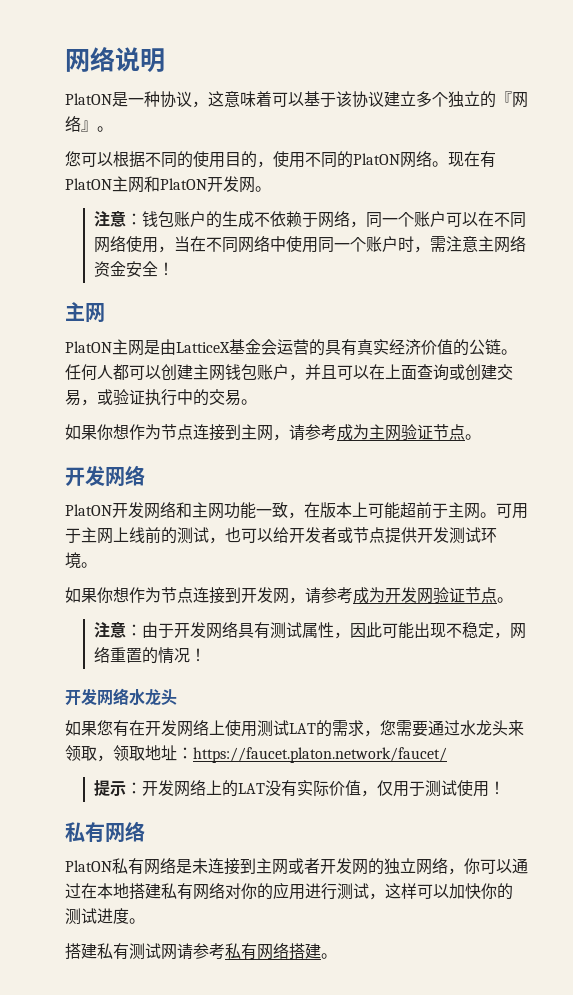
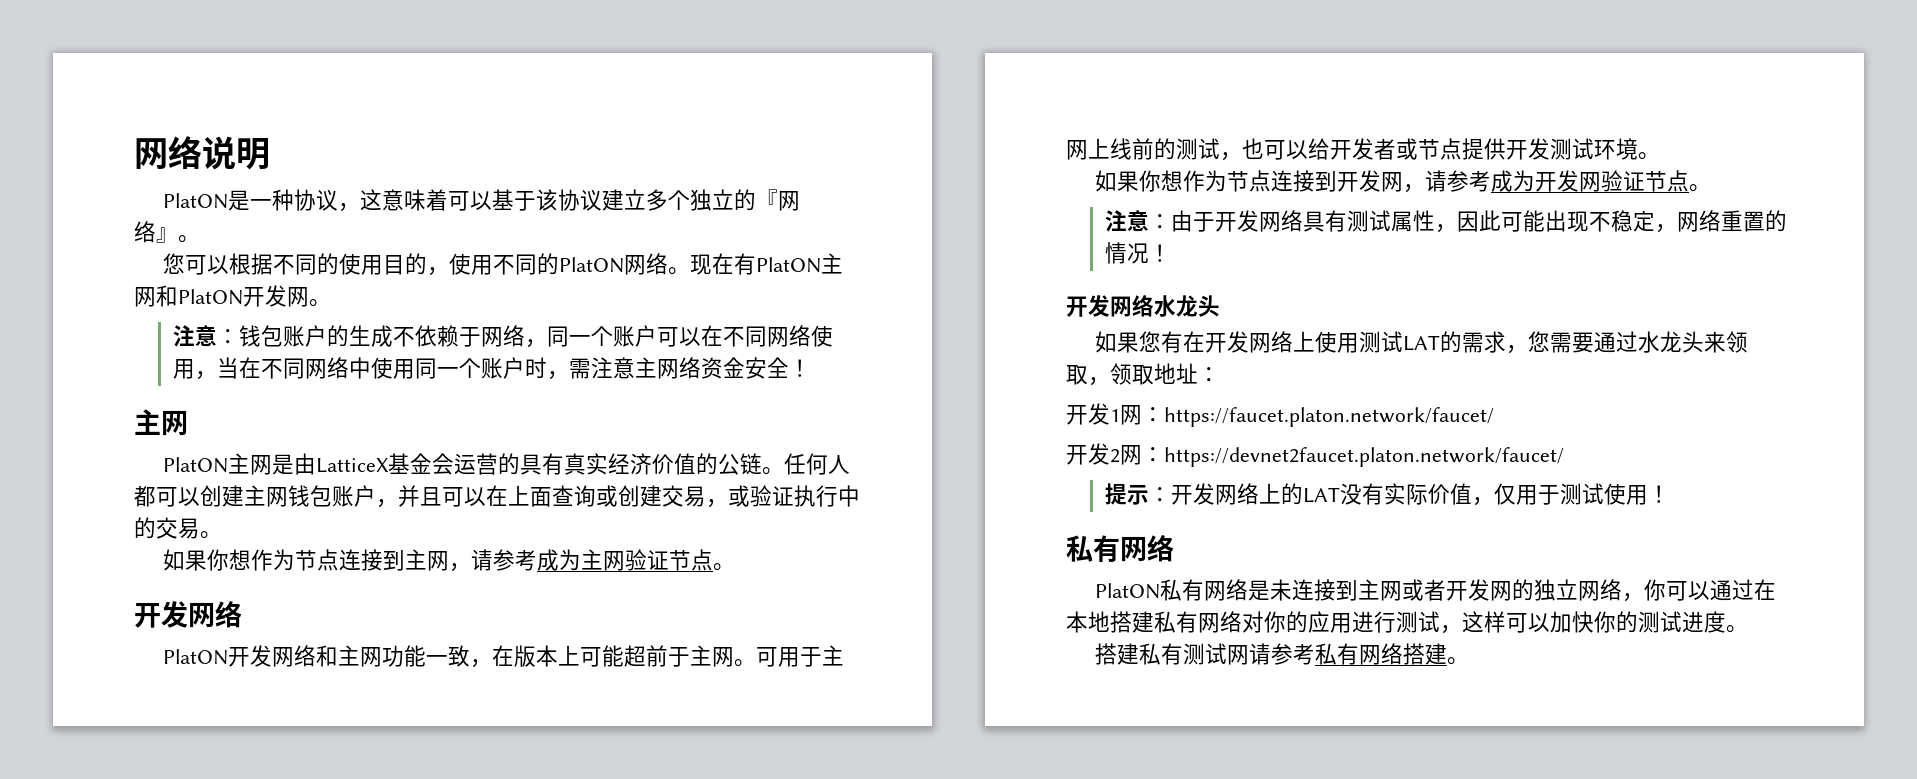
- 如果您有在开发网络上使用测试LAT的需求，您需要通过水龙头来领取，领取地址：https://faucet.platon.network/faucet/
+ 如果您有在开发网络上使用测试LAT的需求，您需要通过水龙头来领取，领取地址：
+ 开发1网：https://faucet.platon.network/faucet/
+ 开发2网：https://devnet2faucet.platon.network/faucet/

